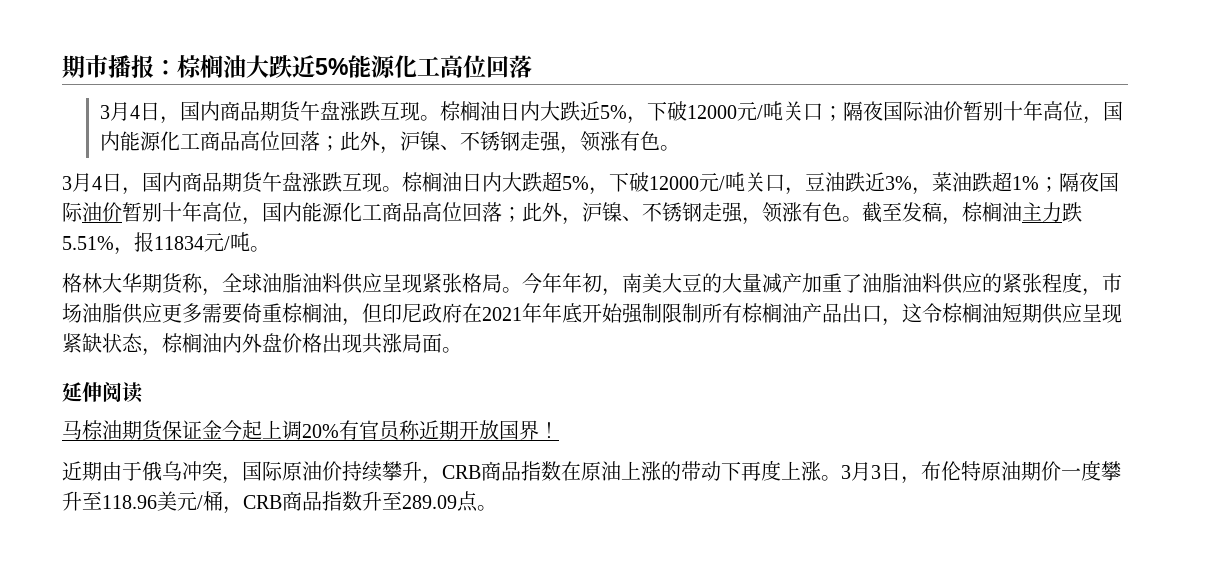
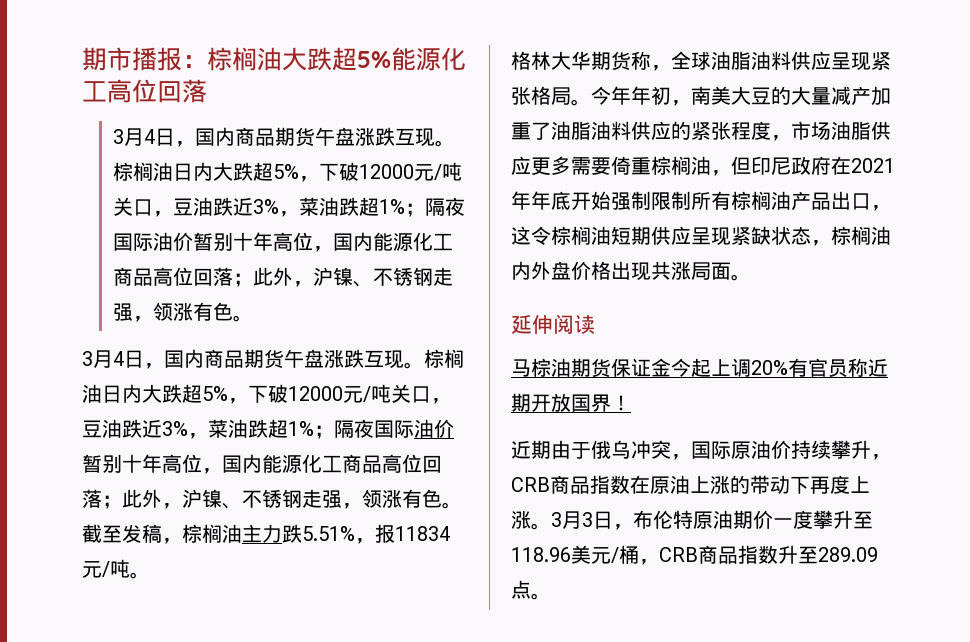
- 期市播报：棕榈油大跌近5%能源化工高位回落
- 3月4日，国内商品期货午盘涨跌互现。棕榈油日内大跌近5%，下破12000元/吨关口；隔夜国际油价暂别十年高位，国内能源化工商品高位回落；此外，沪镍、不锈钢走强，领涨有色。
+ 期市播报：棕榈油大跌超5%能源化工高位回落
+ 3月4日，国内商品期货午盘涨跌互现。棕榈油日内大跌超5%，下破12000元/吨关口，豆油跌近3%，菜油跌超1%；隔夜国际油价暂别十年高位，国内能源化工商品高位回落；此外，沪镍、不锈钢走强，领涨有色。

